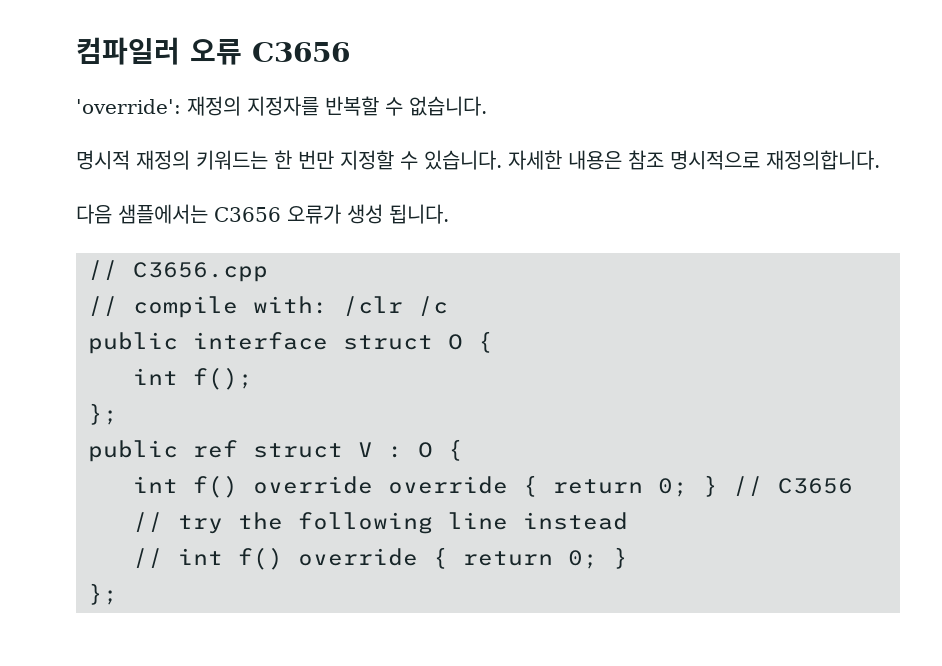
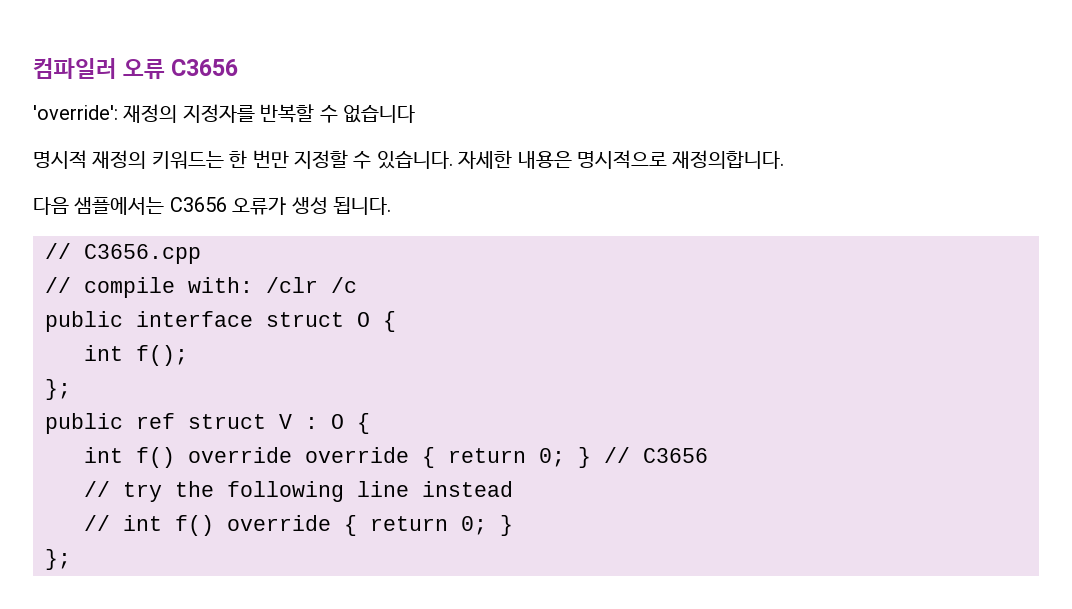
- 'override': 재정의 지정자를 반복할 수 없습니다.
+ 'override': 재정의 지정자를 반복할 수 없습니다
- 자세한 내용은 참조 명시적으로 재정의합니다.
+ 자세한 내용은 명시적으로 재정의합니다.

